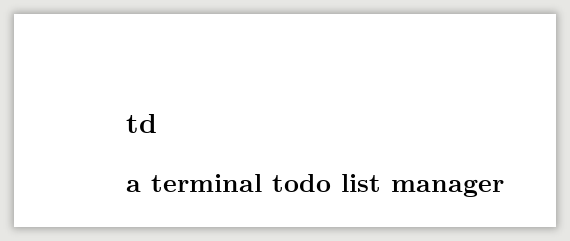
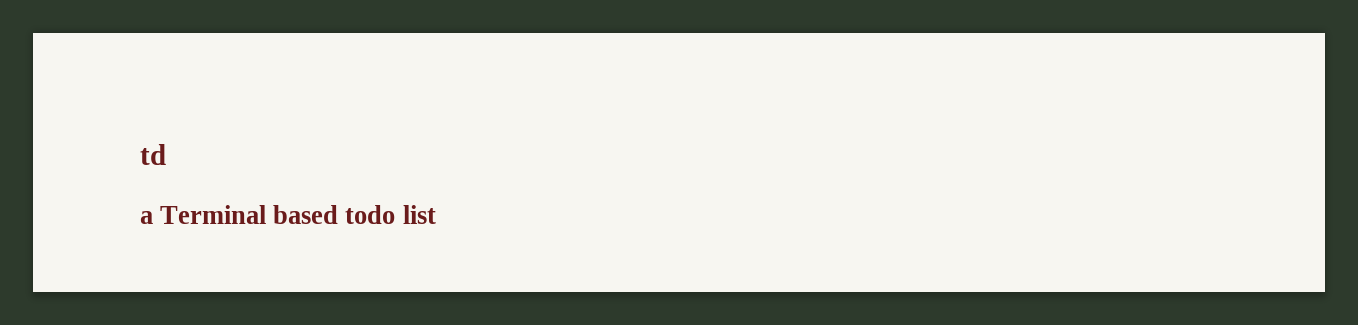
- a terminal todo list manager
+ a Terminal based todo list

